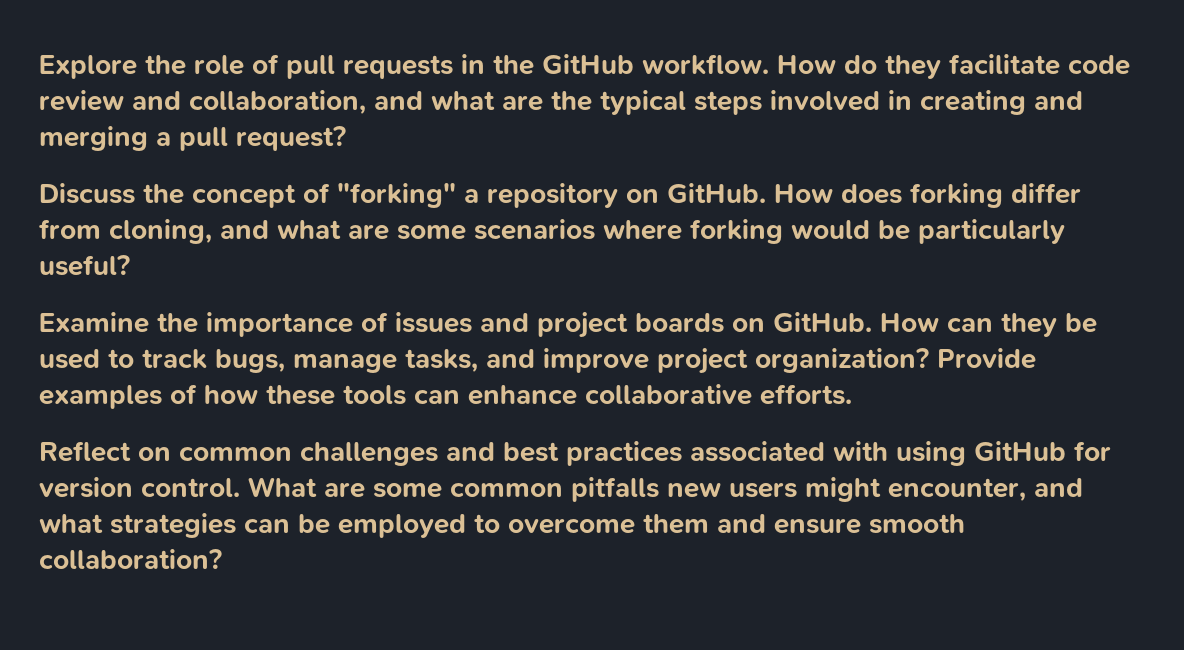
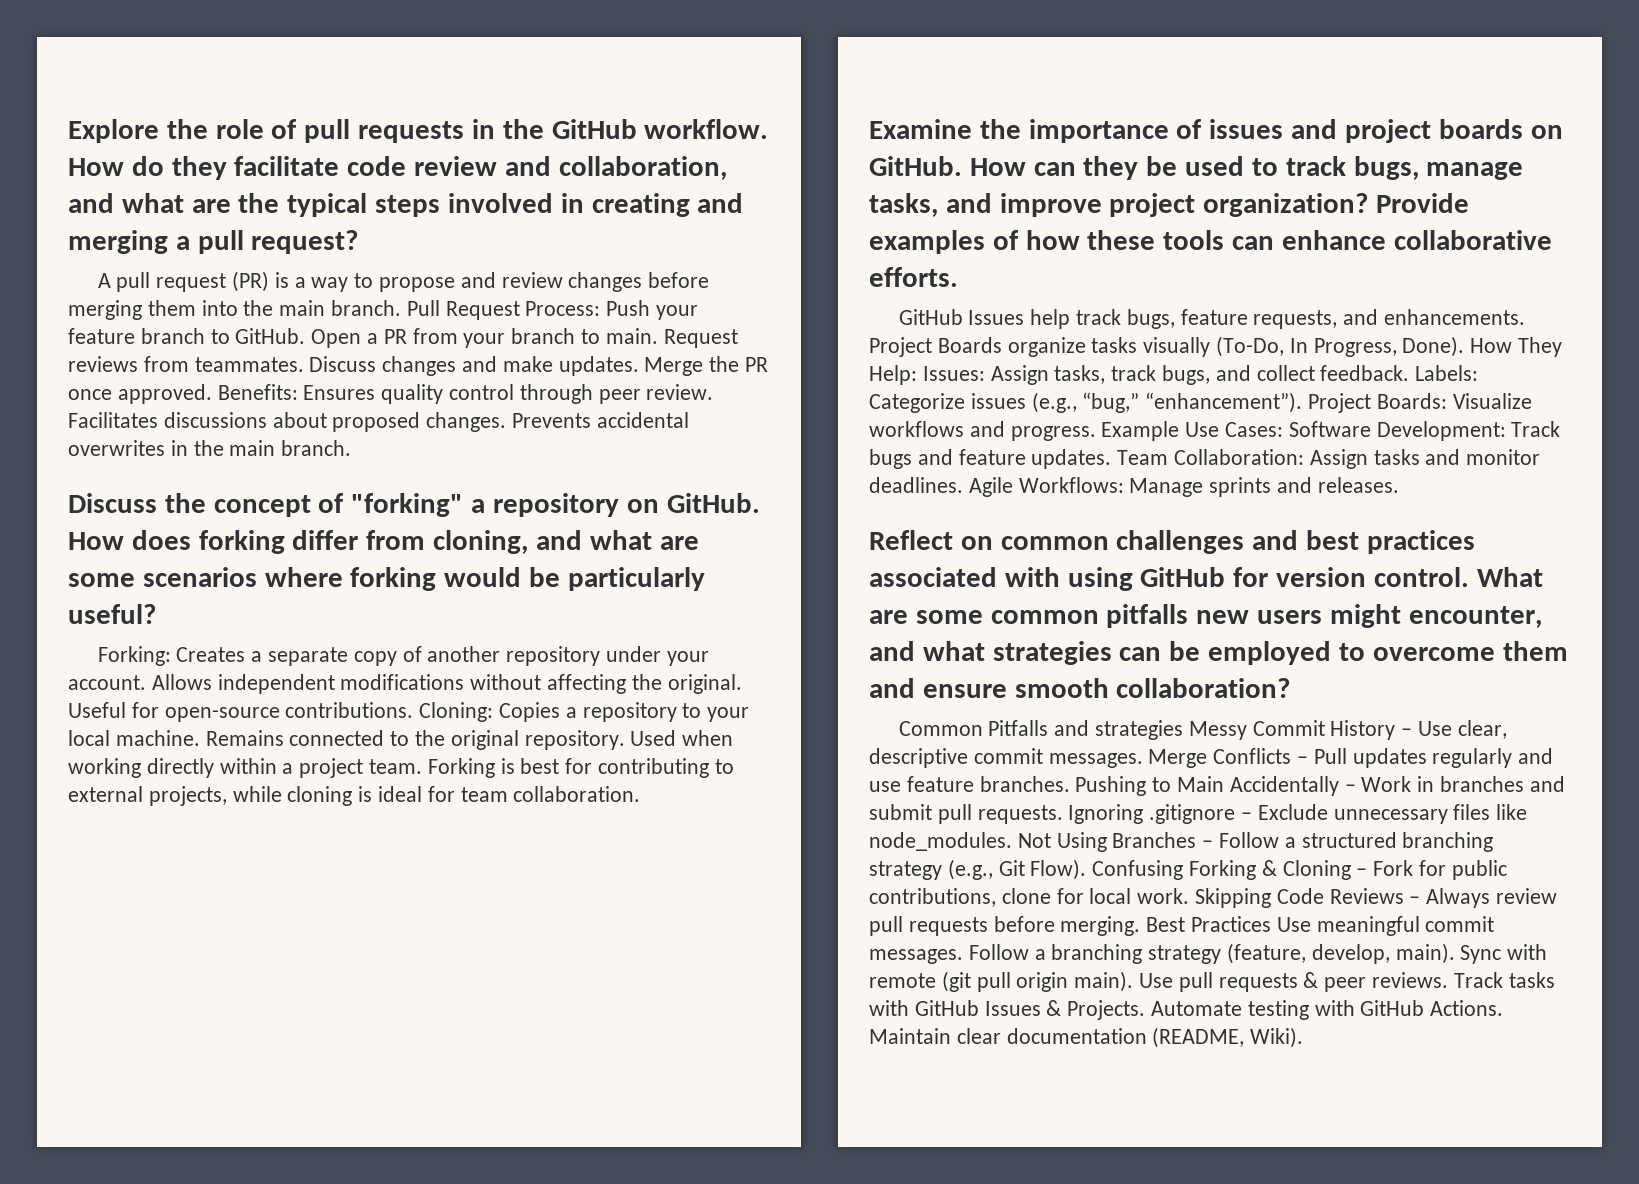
+ A pull request (PR) is a way to propose and review changes before merging them into the main branch. Pull Request Process: Push your feature branch to GitHub. Open a PR from your branch to main. Request reviews from teammates. Discuss changes and make updates. Merge the PR once approved. Benefits: Ensures quality control through peer review. Facilitates discussions about proposed changes. Prevents accidental overwrites in the main branch.
+ Forking: Creates a separate copy of another repository under your account. Allows independent modifications without affecting the original. Useful for open-source contributions. Cloning: Copies a repository to your local machine. Remains connected to the original repository. Used when working directly within a project team. Forking is best for contributing to external projects, while cloning is ideal for team collaboration.
+ GitHub Issues help track bugs, feature requests, and enhancements. Project Boards organize tasks visually (To-Do, In Progress, Done). How They Help: Issues: Assign tasks, track bugs, and collect feedback. Labels: Categorize issues (e.g., “bug,” “enhancement”). Project Boards: Visualize workflows and progress. Example Use Cases: Software Development: Track bugs and feature updates. Team Collaboration: Assign tasks and monitor deadlines. Agile Workflows: Manage sprints and releases.
+ Common Pitfalls and strategies Messy Commit History – Use clear, descriptive commit messages. Merge Conflicts – Pull updates regularly and use feature branches. Pushing to Main Accidentally – Work in branches and submit pull requests. Ignoring .gitignore – Exclude unnecessary files like node_modules. Not Using Branches – Follow a structured branching strategy (e.g., Git Flow). Confusing Forking & Cloning – Fork for public contributions, clone for local work. Skipping Code Reviews – Always review pull requests before merging. Best Practices Use meaningful commit messages. Follow a branching strategy (feature, develop, main). Sync with remote (git pull origin main). Use pull requests & peer reviews. Track tasks with GitHub Issues & Projects. Automate testing with GitHub Actions. Maintain clear documentation (README, Wiki).

